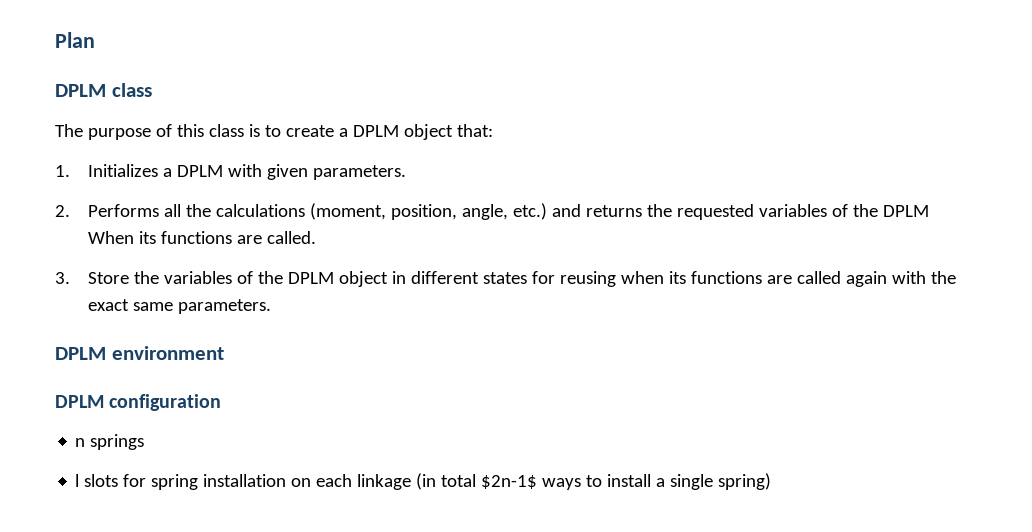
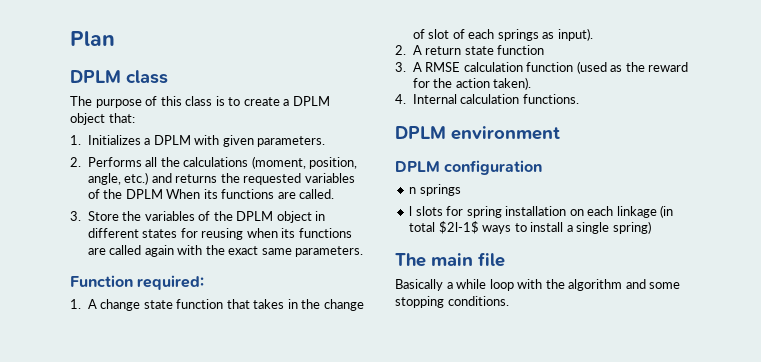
+ Function required:
+ 1. A change state function that takes in the change of slot of each springs as input).
+ 2. A return state function
+ 3. A RMSE calculation function (used as the reward for the action taken).
+ 4. Internal calculation functions.
- l slots for spring installation on each linkage (in total $2n-1$ ways to install a single spring)
+ l slots for spring installation on each linkage (in total $2l-1$ ways to install a single spring)
+ The main file
+ Basically a while loop with the algorithm and some stopping conditions.

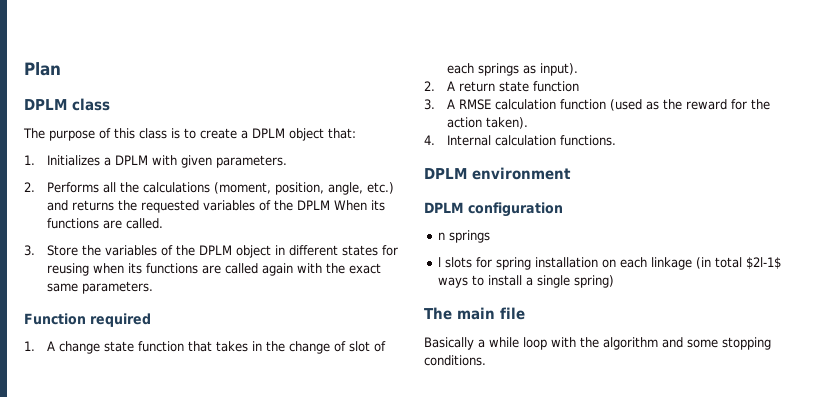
- Function required:
+ Function required

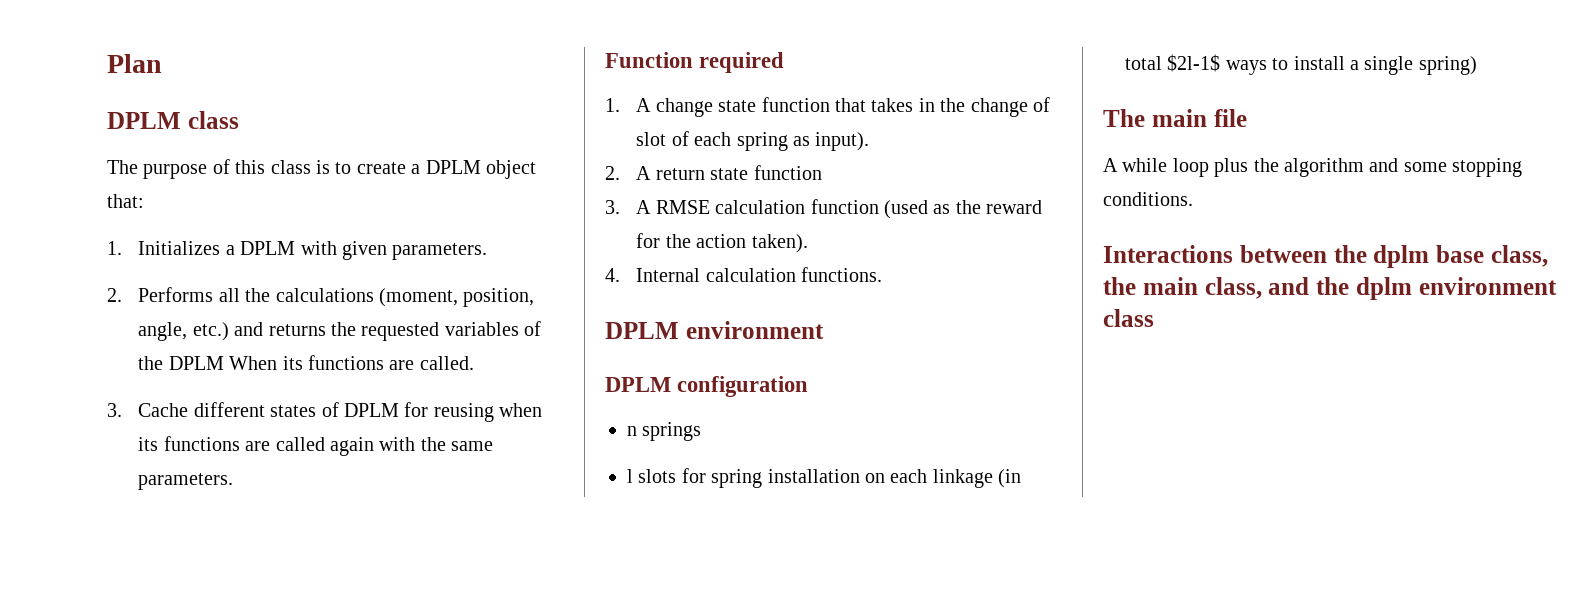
- 3. Store the variables of the DPLM object in different states for reusing when its functions are called again with the exact same parameters.
+ 3. Cache different states of DPLM for reusing when its functions are called again with the same parameters.
- 1. A change state function that takes in the change of slot of each springs as input).
+ 1. A change state function that takes in the change of slot of each spring as input).
- Basically a while loop with the algorithm and some stopping conditions.
+ A while loop plus the algorithm and some stopping conditions.
+ Interactions between the dplm base class, the main class, and the dplm environment class

